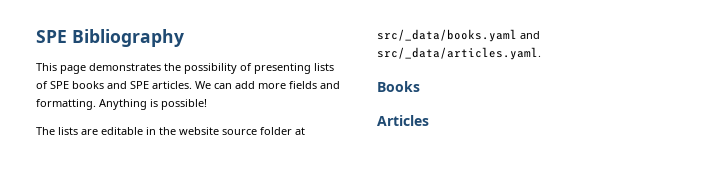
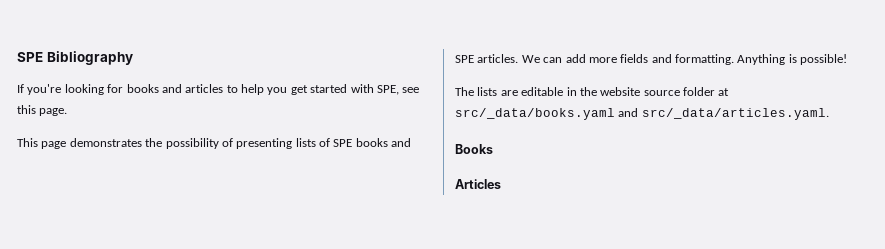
+ If you're looking for books and articles to help you get started with SPE, see this page.

